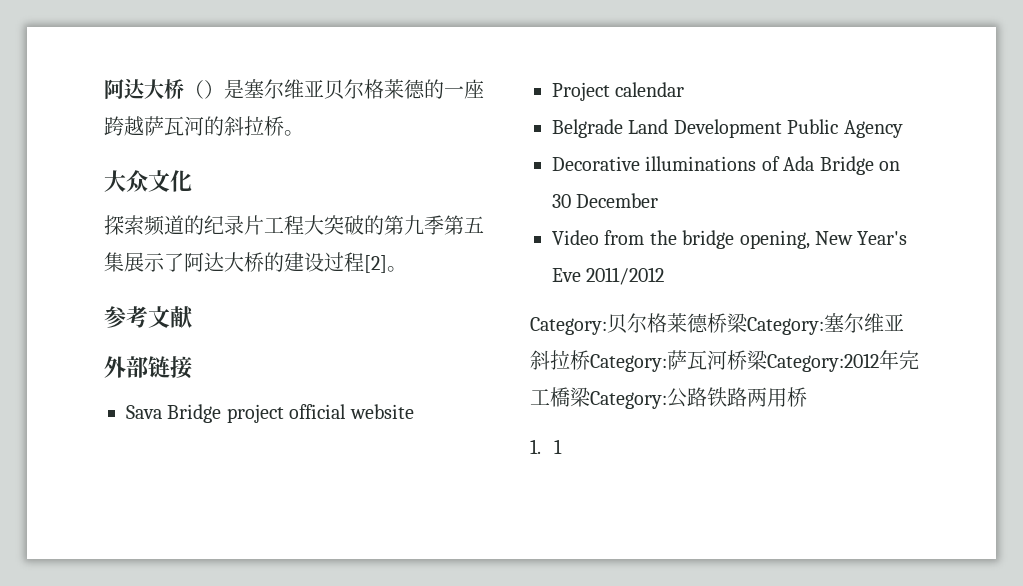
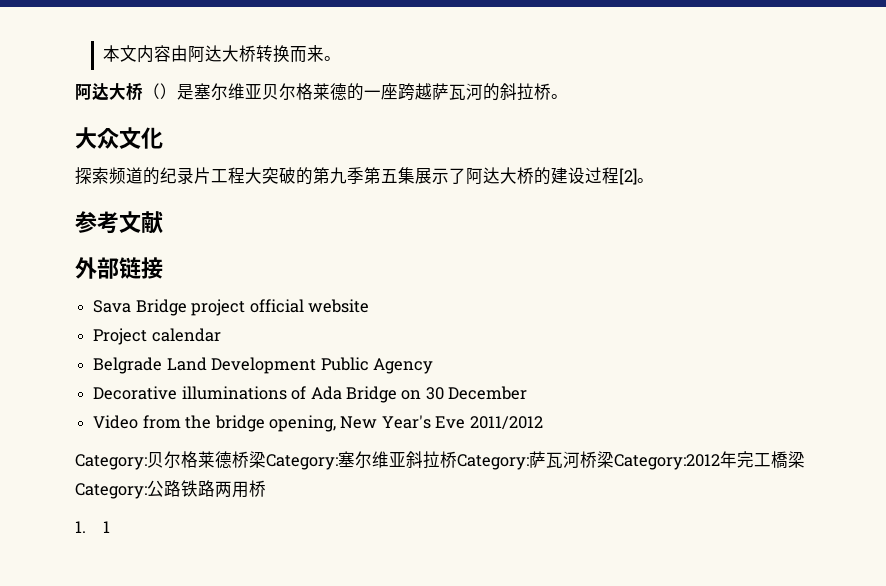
+ 本文内容由阿达大桥转换而来。

